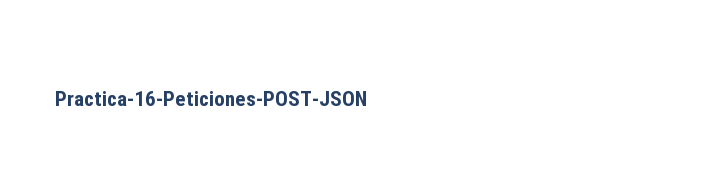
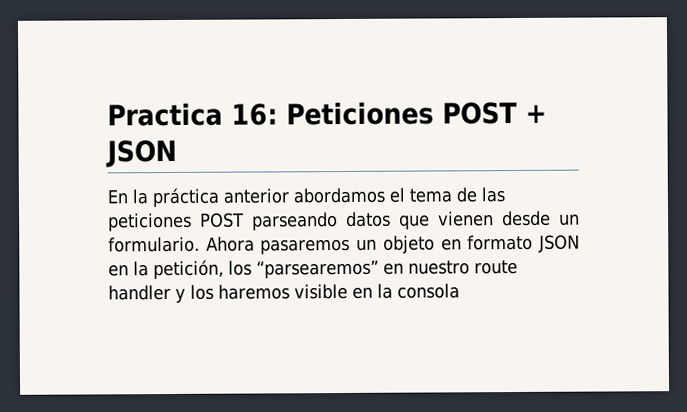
- Practica-16-Peticiones-POST-JSON
+ Practica 16: Peticiones POST + JSON
+ En la práctica anterior abordamos el tema de las peticiones POST parseando datos que vienen desde un formulario. Ahora pasaremos un objeto en formato JSON en la petición, los “parsearemos” en nuestro route handler y los haremos visible en la consola

